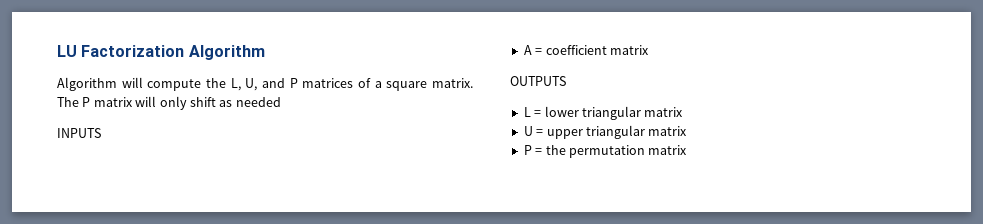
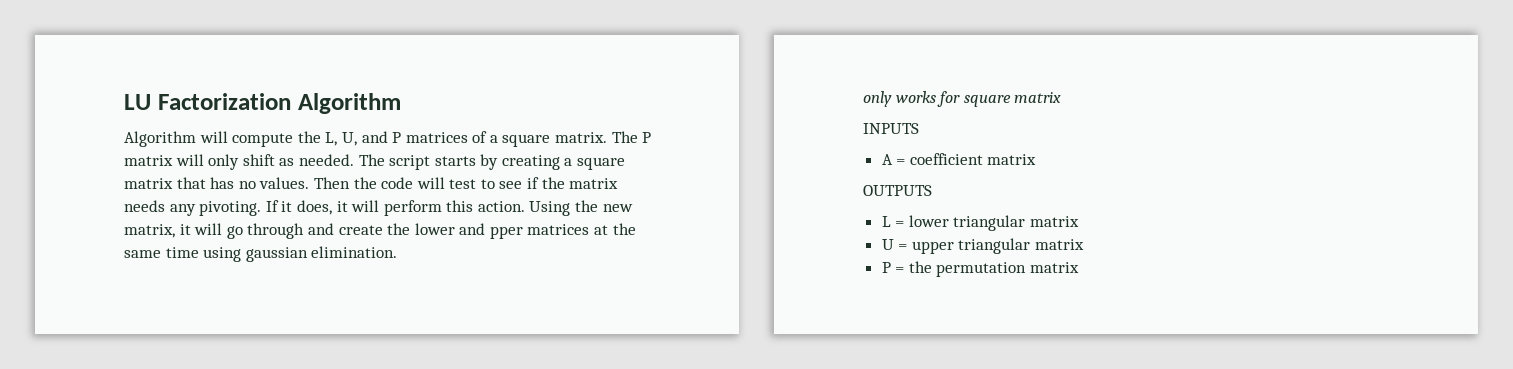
- The P matrix will only shift as needed
+ The P matrix will only shift as needed. The script starts by creating a square matrix that has no values. Then the code will test to see if the matrix needs any pivoting. If it does, it will perform this action. Using the new matrix, it will go through and create the lower and pper matrices at the same time using gaussian elimination.
+ only works for square matrix

